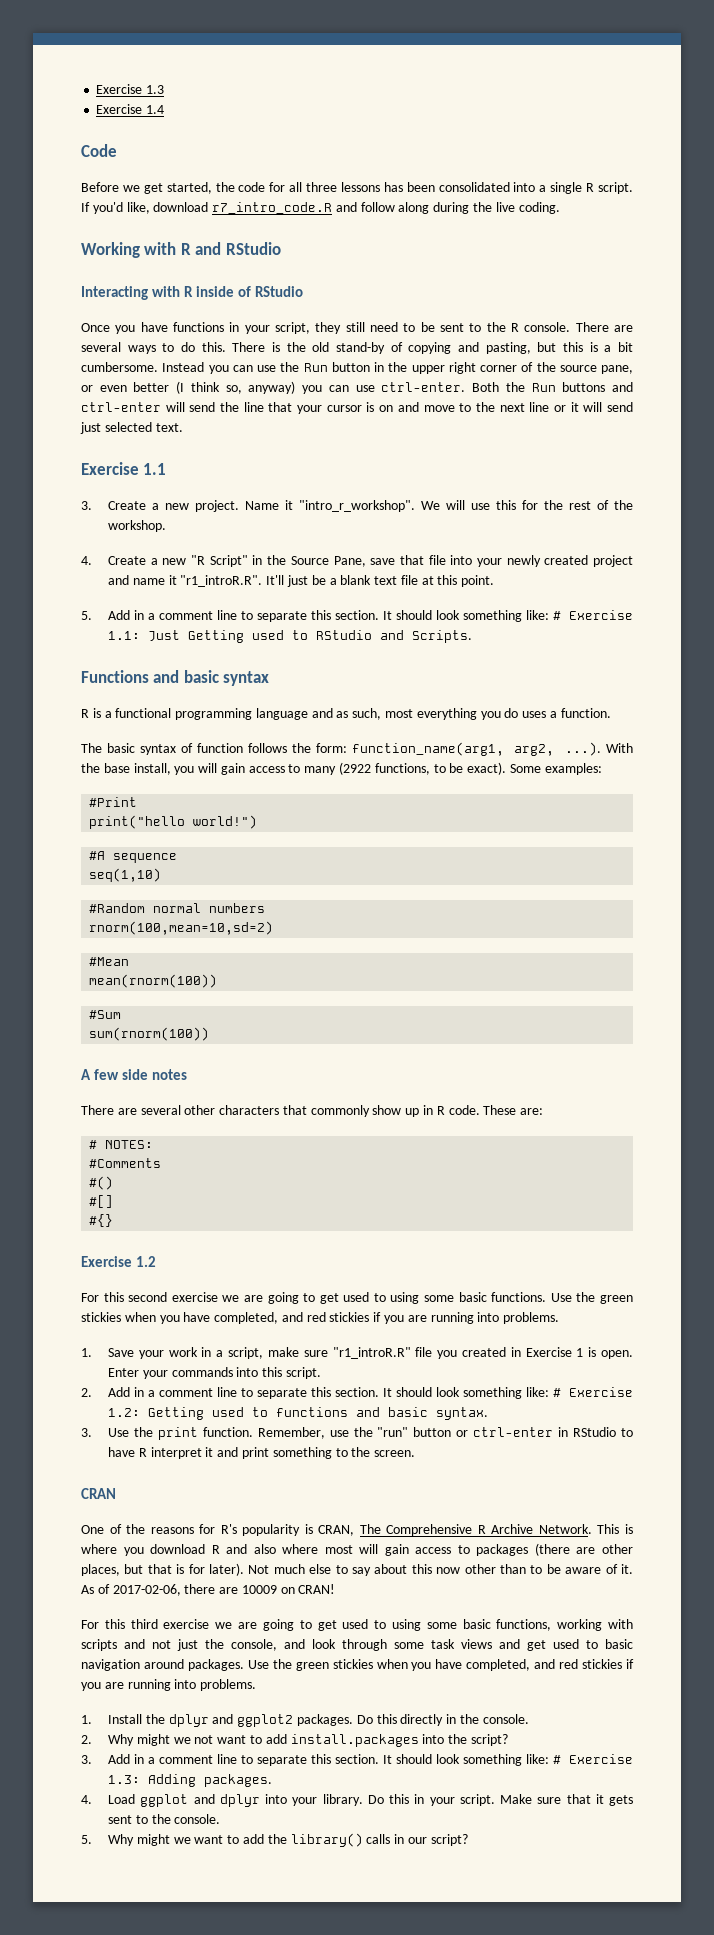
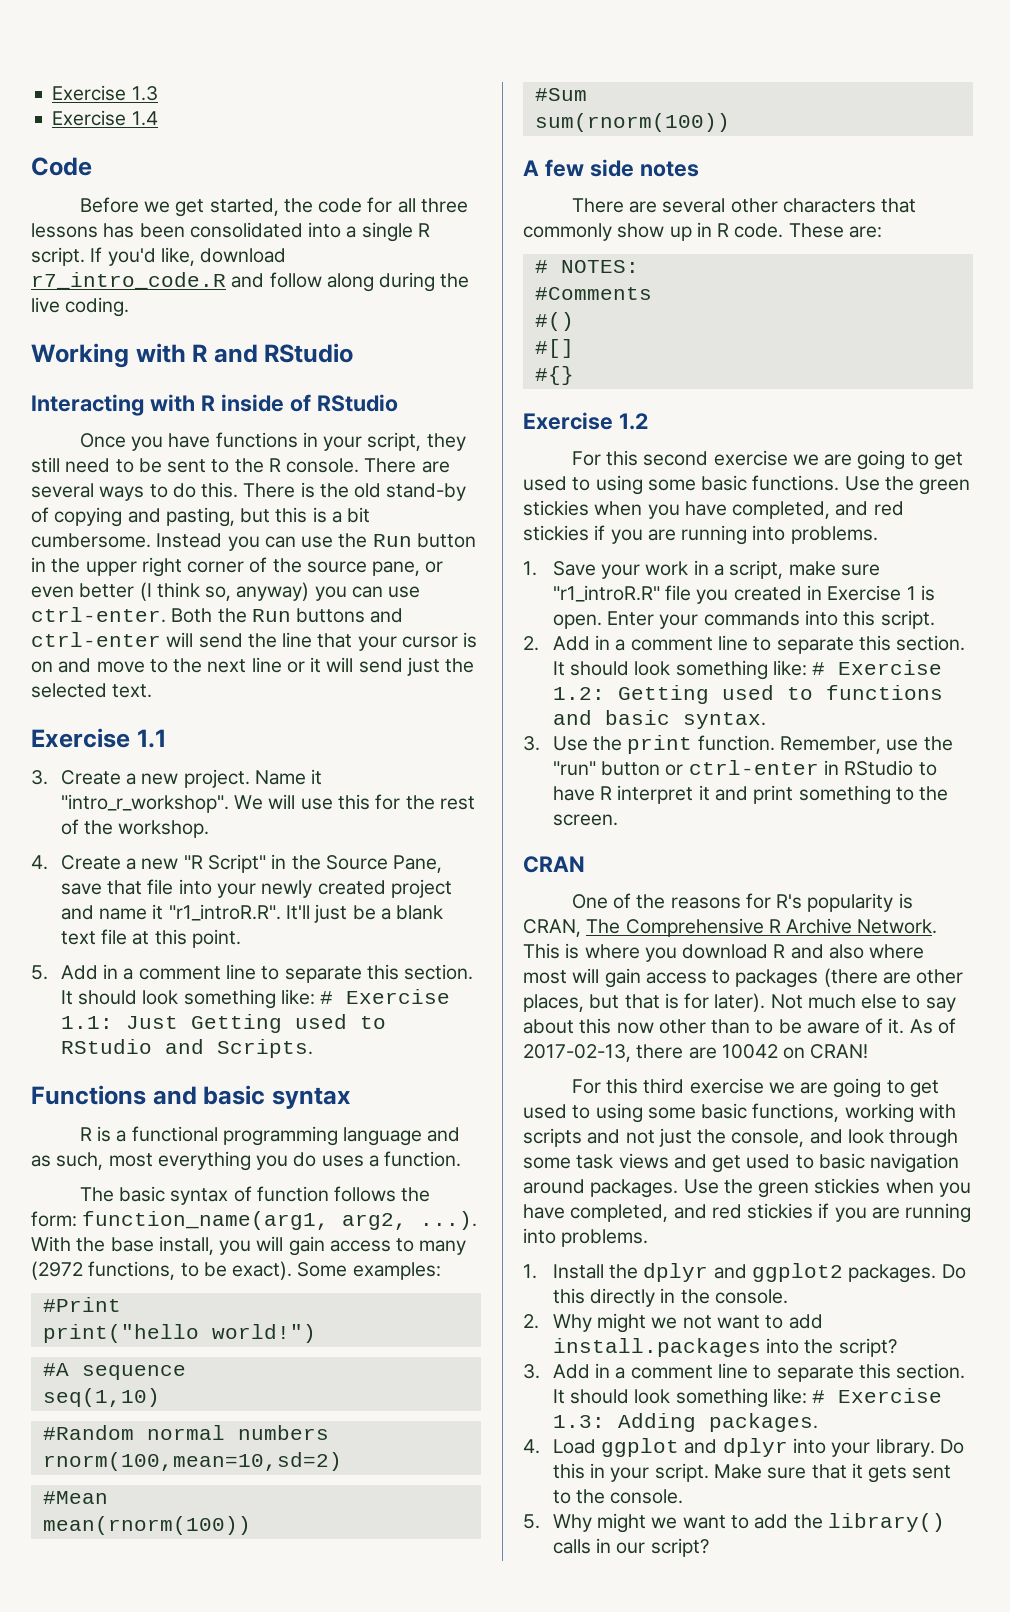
- Both the Run buttons and ctrl-enter will send the line that your cursor is on and move to the next line or it will send just selected text.
+ Both the Run buttons and ctrl-enter will send the line that your cursor is on and move to the next line or it will send just the selected text.
- The basic syntax of function follows the form: function_name(arg1, arg2, ...). With the base install, you will gain access to many (2922 functions, to be exact).
+ The basic syntax of function follows the form: function_name(arg1, arg2, ...). With the base install, you will gain access to many (2972 functions, to be exact).
- As of 2017-02-06, there are 10009 on CRAN!
+ As of 2017-02-13, there are 10042 on CRAN!

